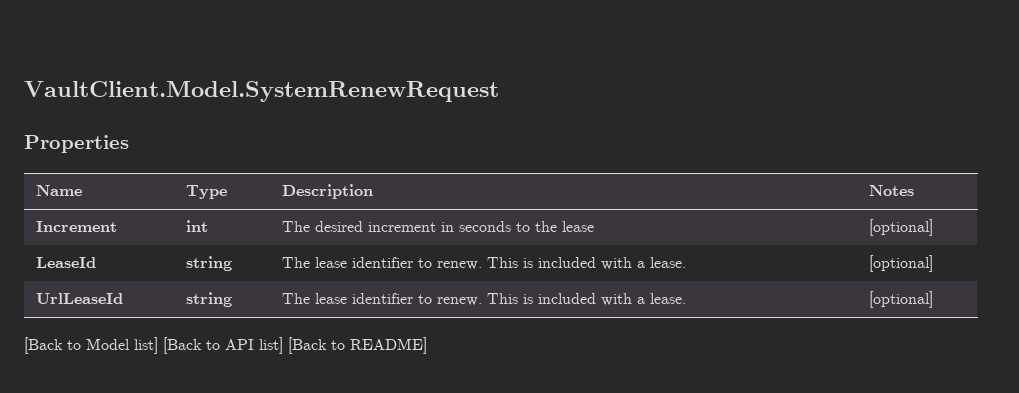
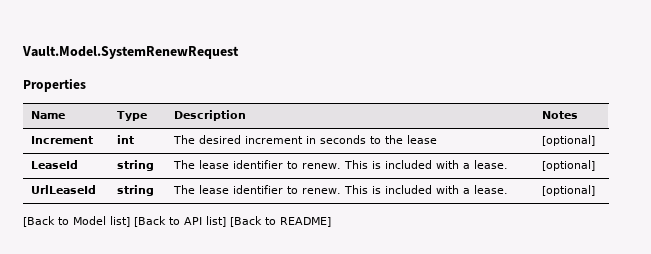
- VaultClient.Model.SystemRenewRequest
+ Vault.Model.SystemRenewRequest

